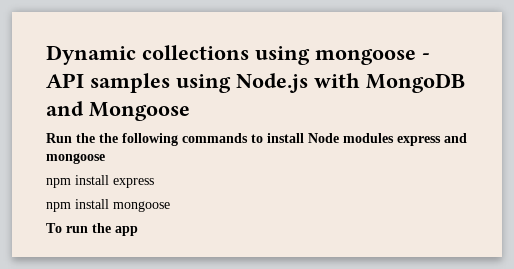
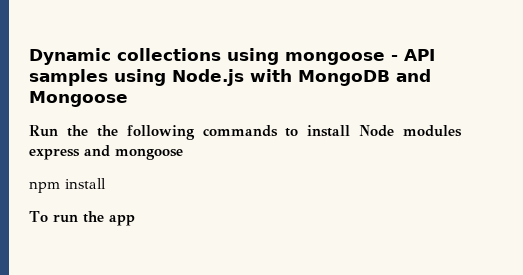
- npm install express
- npm install mongoose
+ npm install

